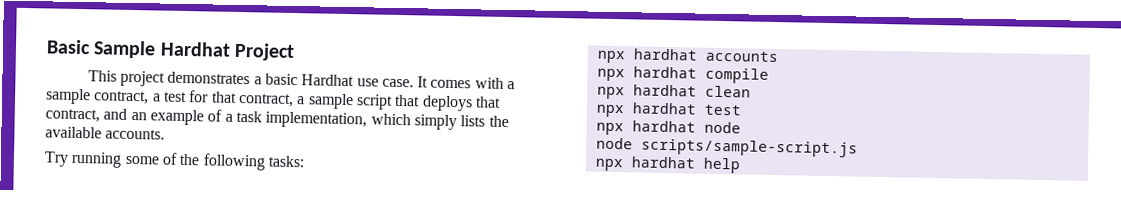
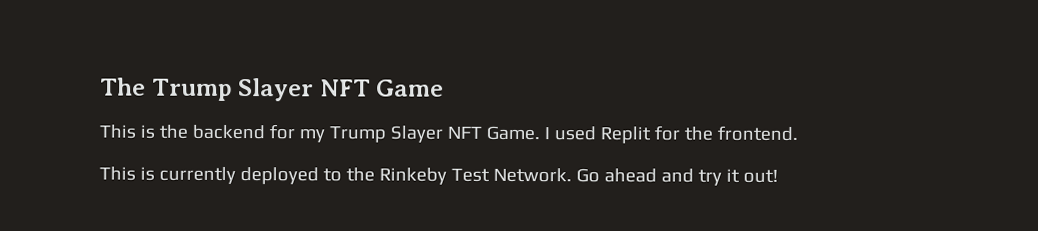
- Basic Sample Hardhat Project
- This project demonstrates a basic Hardhat use case. It comes with a sample contract, a test for that contract, a sample script that deploys that contract, and an example of a task implementation, which simply lists the available accounts.
- Try running some of the following tasks:
- npx hardhat accounts
- npx hardhat compile
- npx hardhat clean
- npx hardhat test
- npx hardhat node
- node scripts/sample-script.js
- npx hardhat help
+ The Trump Slayer NFT Game
+ This is the backend for my Trump Slayer NFT Game. I used Replit for the frontend.
+ This is currently deployed to the Rinkeby Test Network. Go ahead and try it out!

